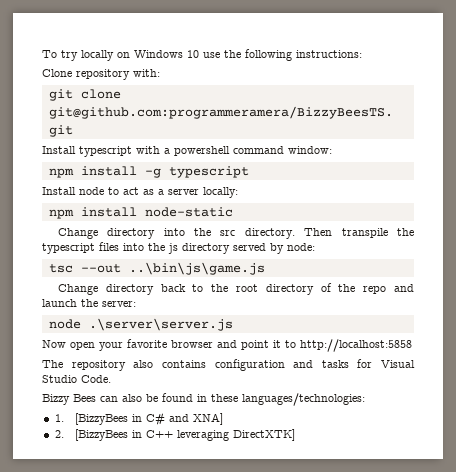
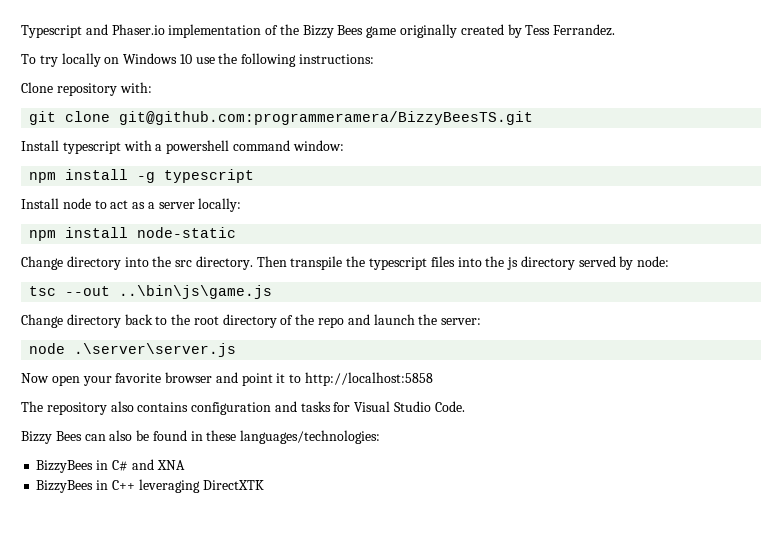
+ Typescript and Phaser.io implementation of the Bizzy Bees game originally created by Tess Ferrandez.
- 1. [BizzyBees in C# and XNA]
- 2. [BizzyBees in C++ leveraging DirectXTK]
+ BizzyBees in C# and XNA
+ BizzyBees in C++ leveraging DirectXTK

